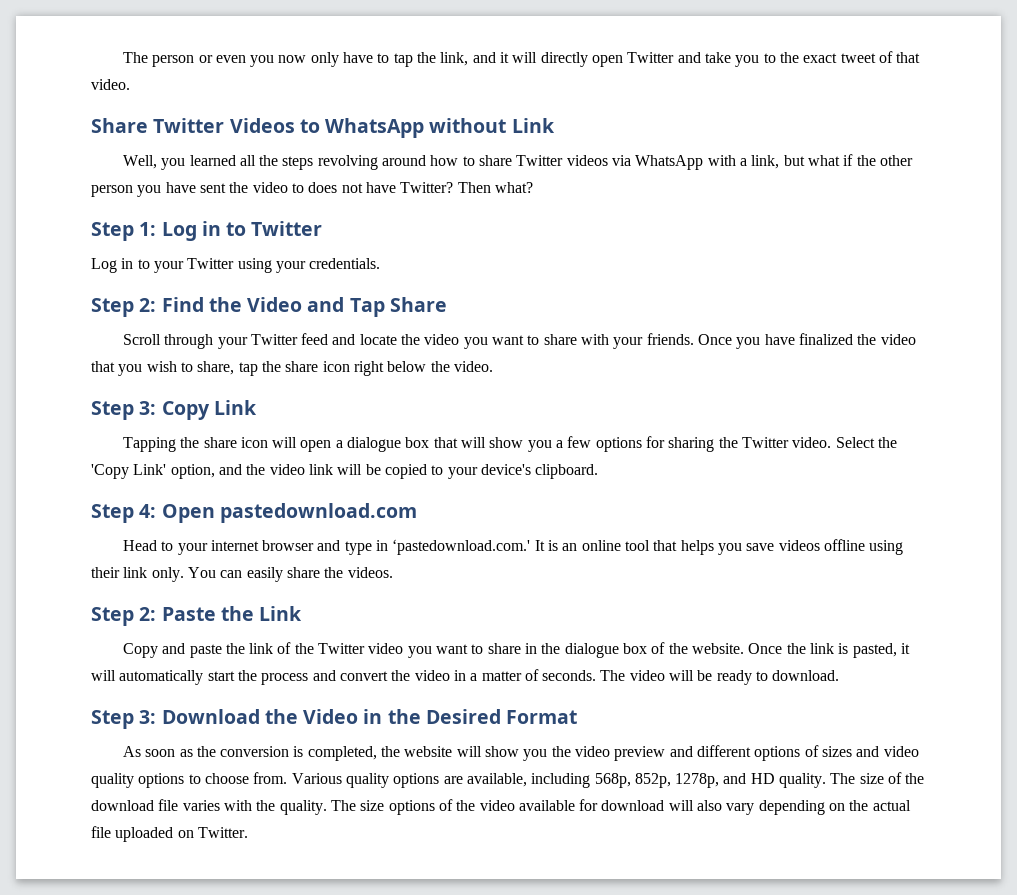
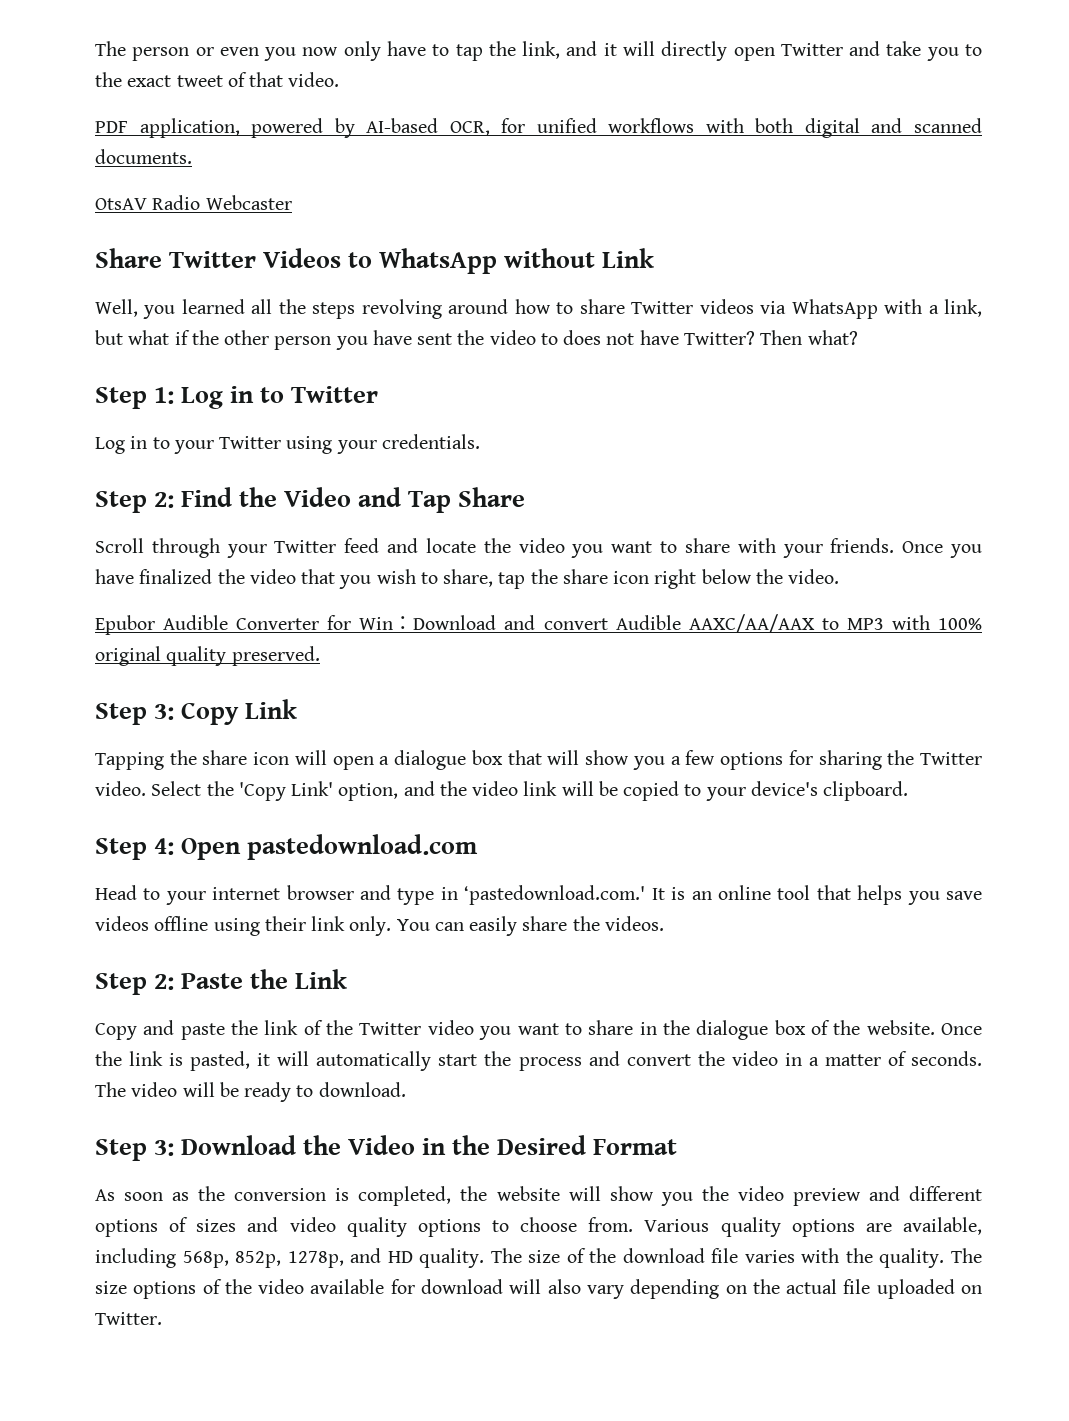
+ PDF application, powered by AI-based OCR, for unified workflows with both digital and scanned documents.
+ OtsAV Radio Webcaster
+ Epubor Audible Converter for Win：Download and convert Audible AAXC/AA/AAX to MP3 with 100% original quality preserved.

